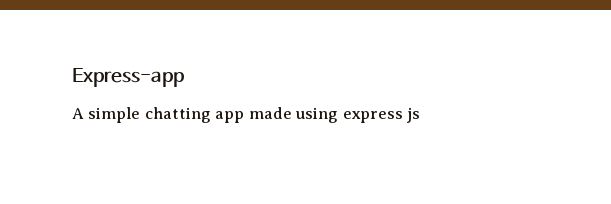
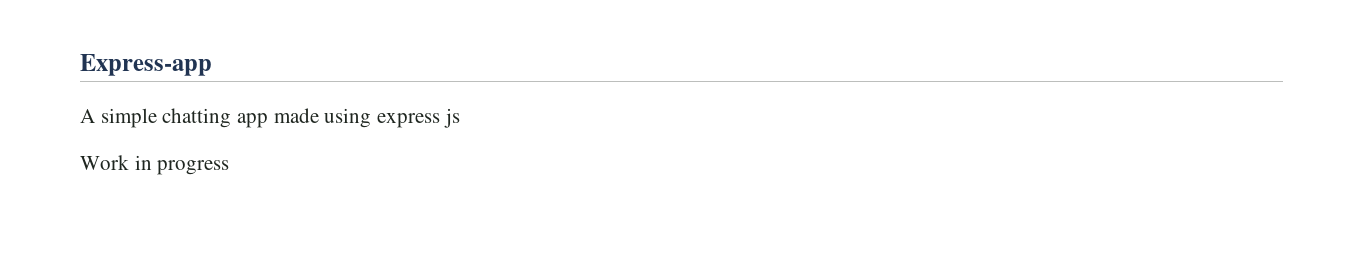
+ Work in progress

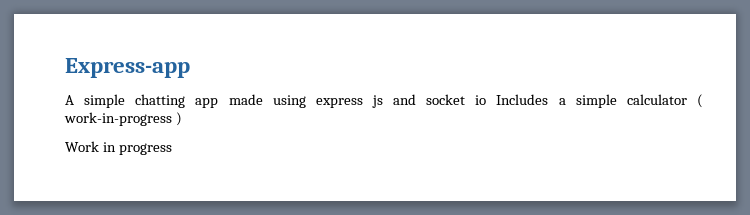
- A simple chatting app made using express js
+ A simple chatting app made using express js and socket io Includes a simple calculator ( work-in-progress )

